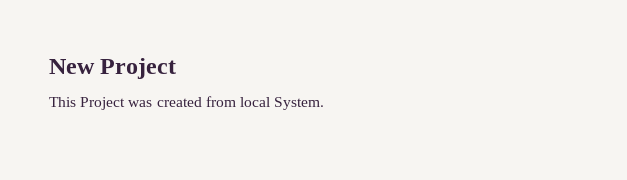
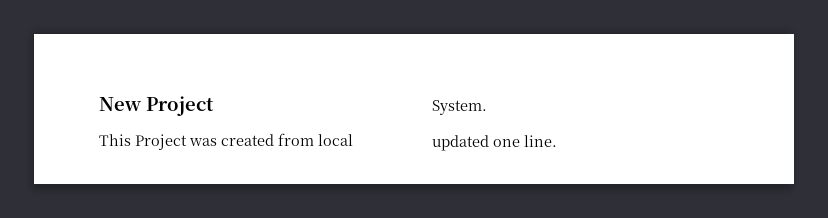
+ updated one line.

